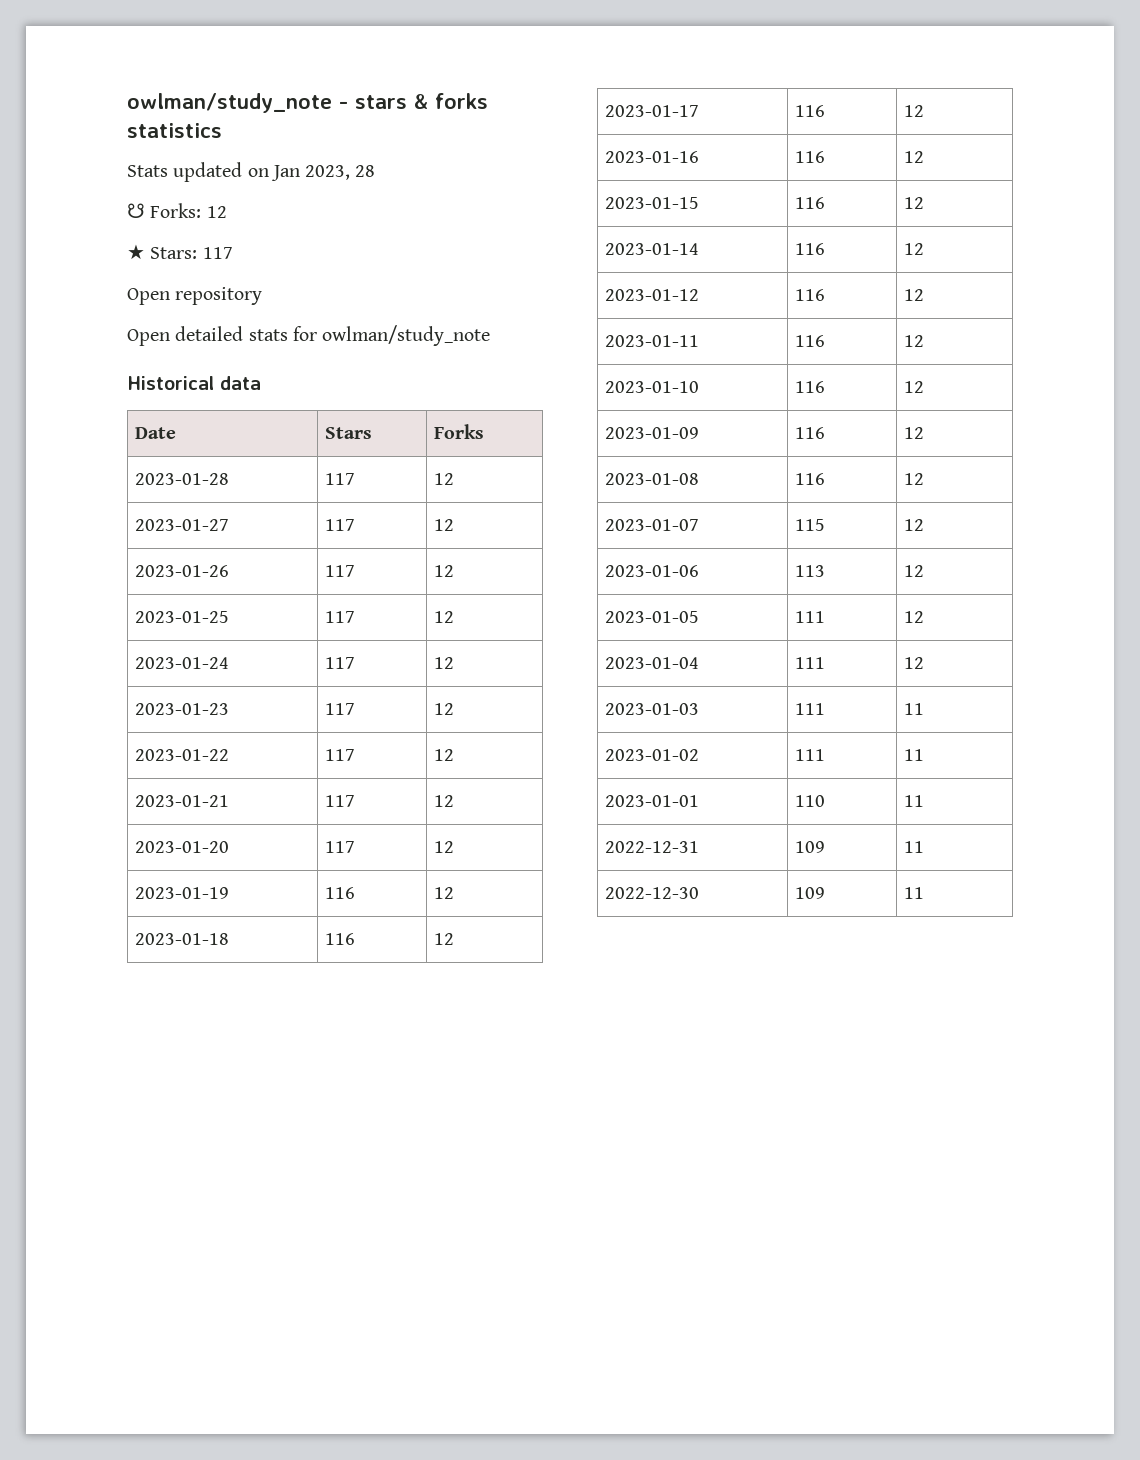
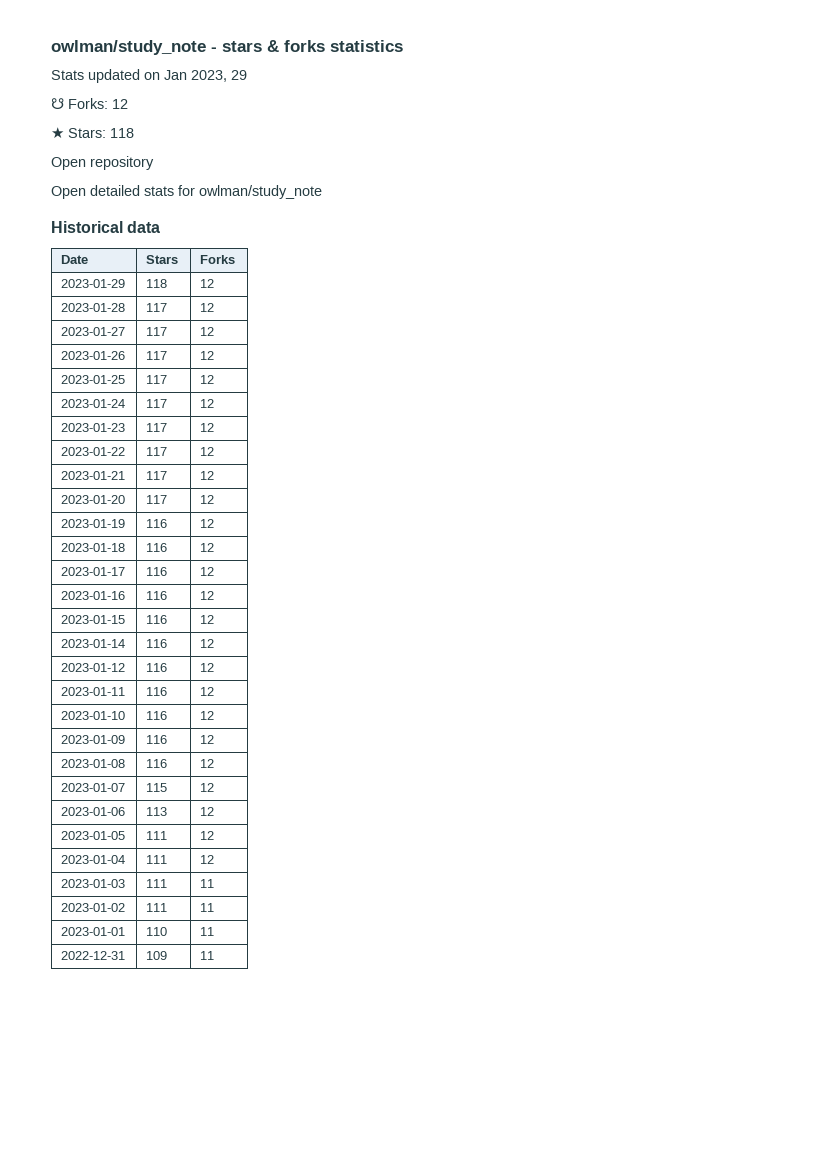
- Stats updated on Jan 2023, 28
+ Stats updated on Jan 2023, 29
- ★ Stars: 117
+ ★ Stars: 118
+ 2023-01-29 | 118 | 12
- 2022-12-30 | 109 | 11

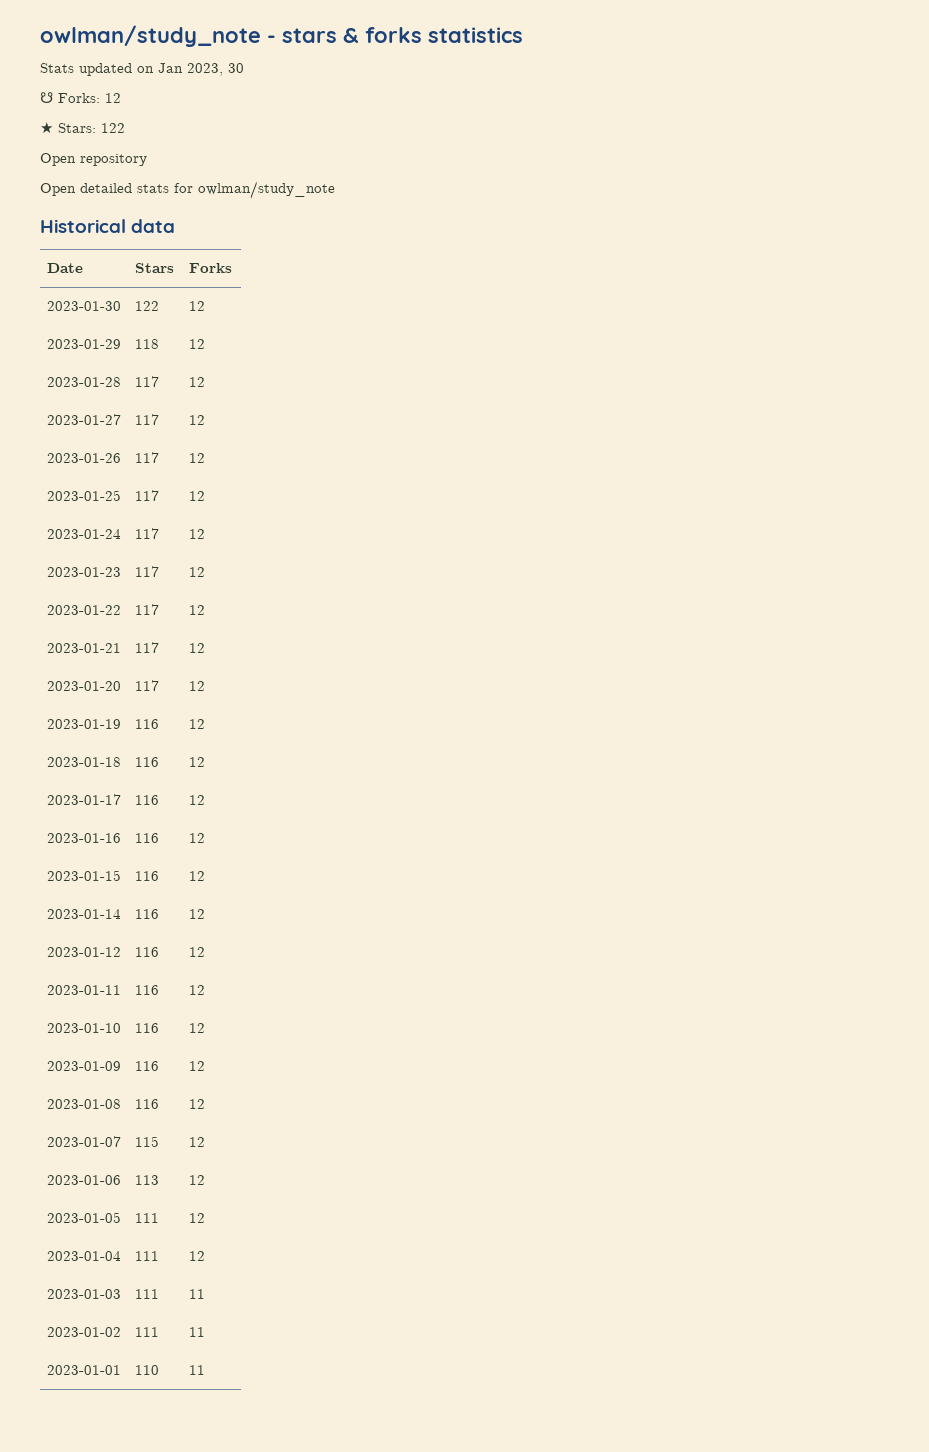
- Stats updated on Jan 2023, 29
+ Stats updated on Jan 2023, 30
- ★ Stars: 118
+ ★ Stars: 122
+ 2023-01-30 | 122 | 12
- 2022-12-31 | 109 | 11

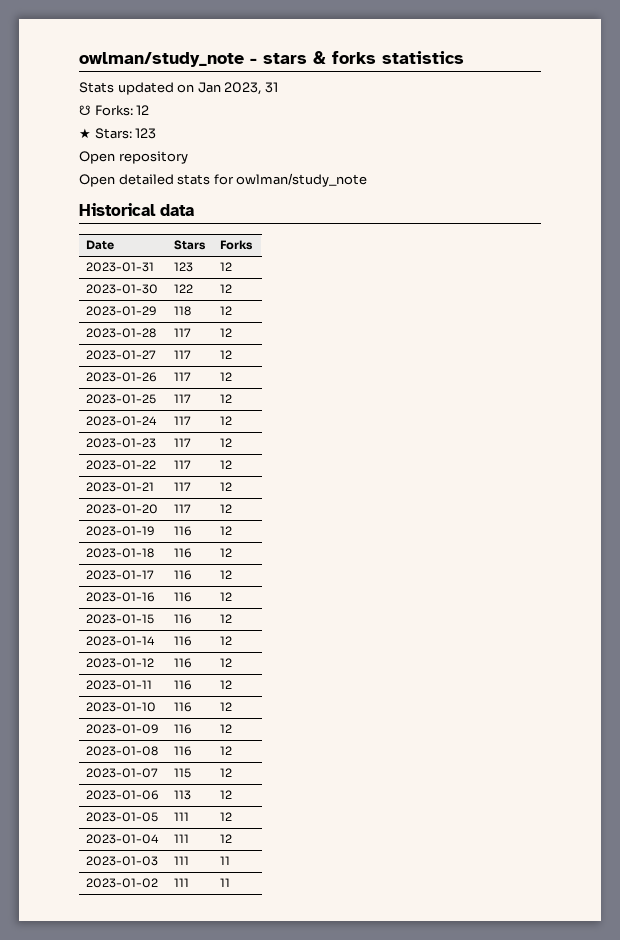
- Stats updated on Jan 2023, 30
+ Stats updated on Jan 2023, 31
- ★ Stars: 122
+ ★ Stars: 123
+ 2023-01-31 | 123 | 12
- 2023-01-01 | 110 | 11

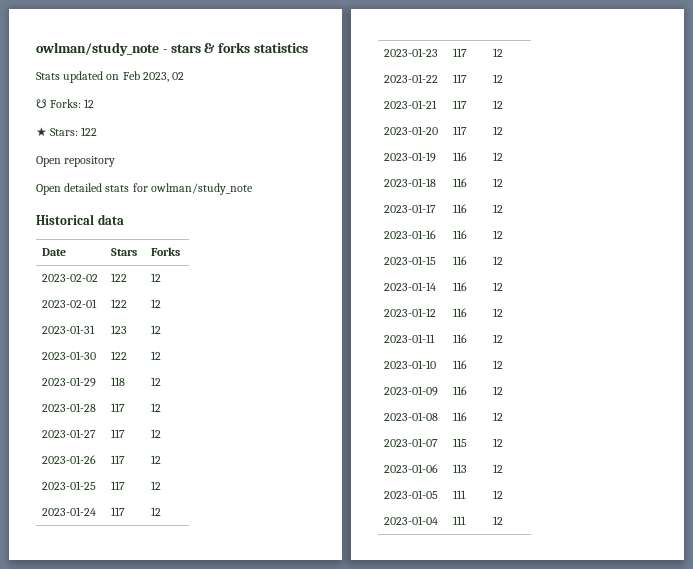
- Stats updated on Jan 2023, 31
+ Stats updated on Feb 2023, 02
- ★ Stars: 123
+ ★ Stars: 122
+ 2023-02-02 | 122 | 12
+ 2023-02-01 | 122 | 12
- 2023-01-03 | 111 | 11
- 2023-01-02 | 111 | 11

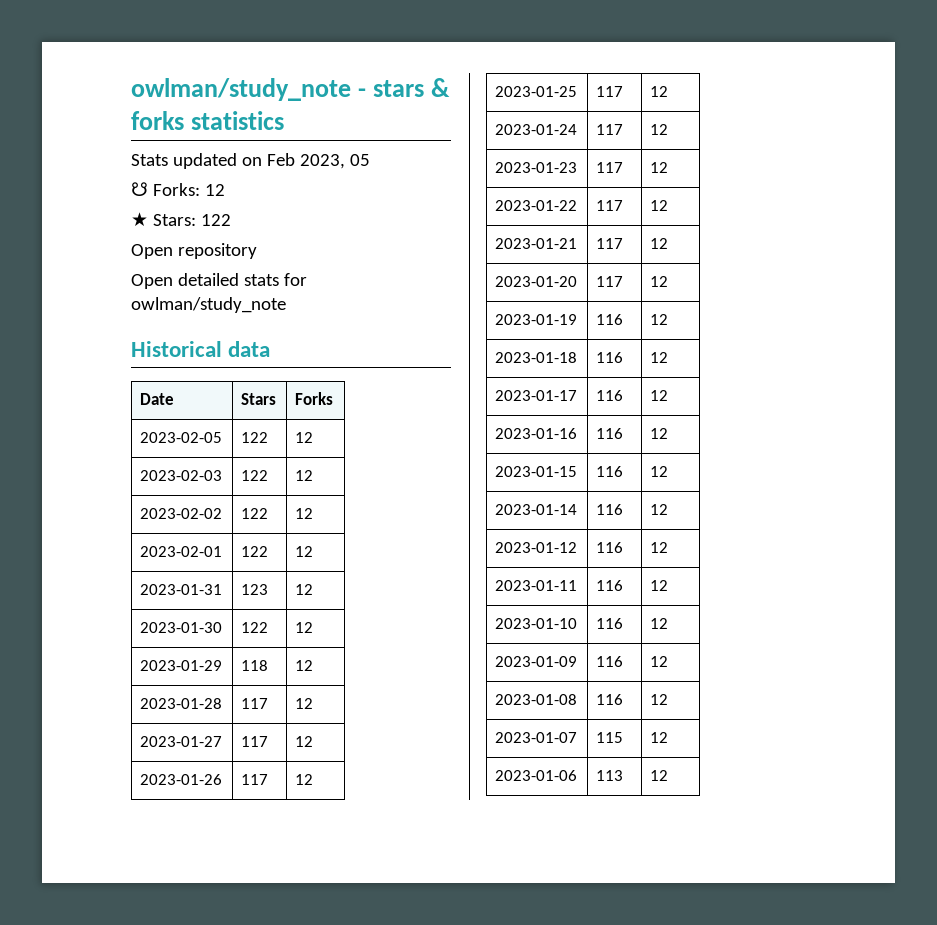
- Stats updated on Feb 2023, 02
+ Stats updated on Feb 2023, 05
+ 2023-02-05 | 122 | 12
+ 2023-02-03 | 122 | 12
- 2023-01-05 | 111 | 12
- 2023-01-04 | 111 | 12

